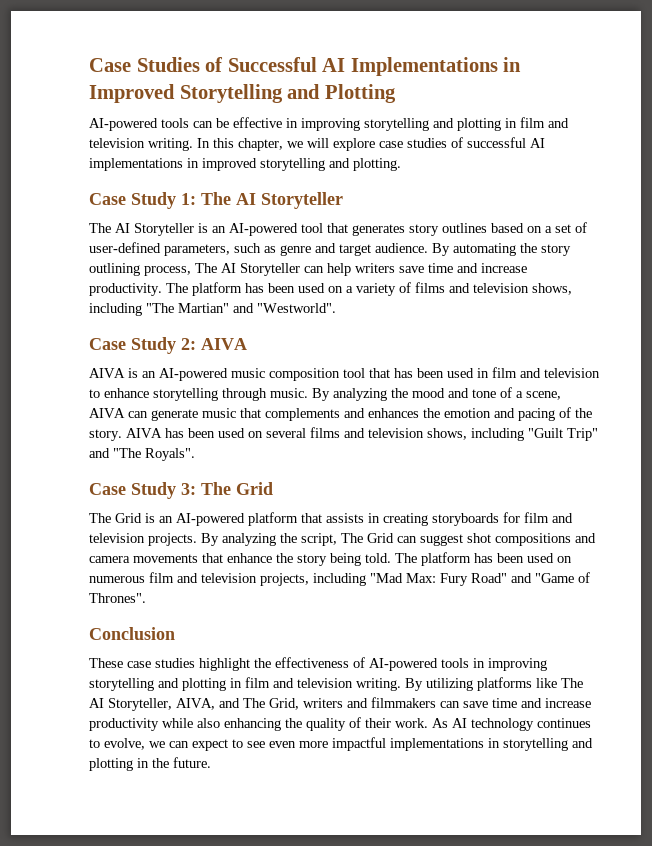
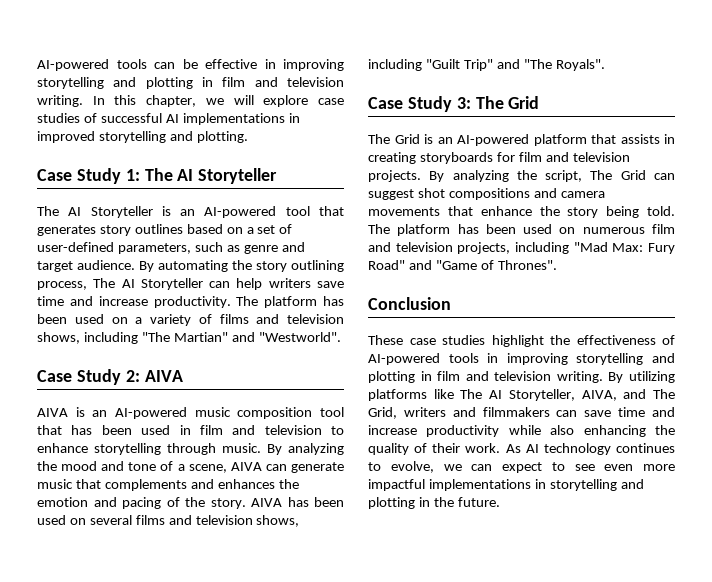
- Case Studies of Successful AI Implementations in Improved Storytelling and Plotting

